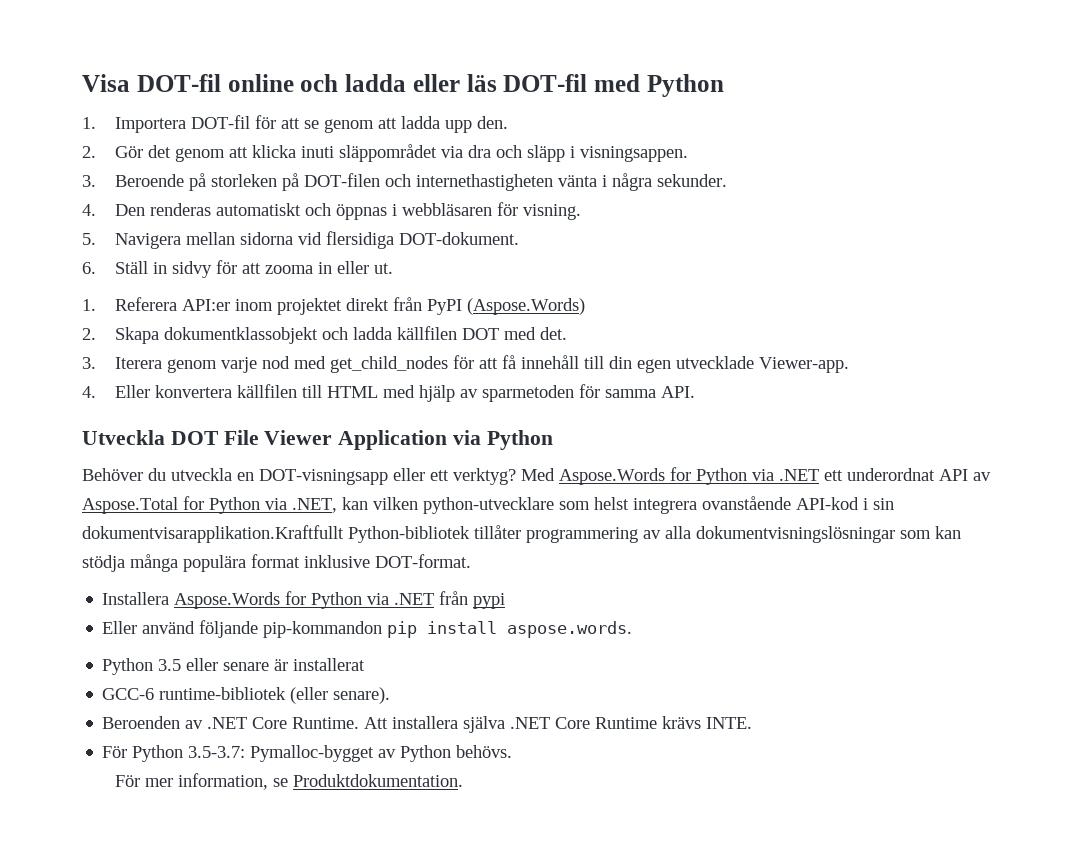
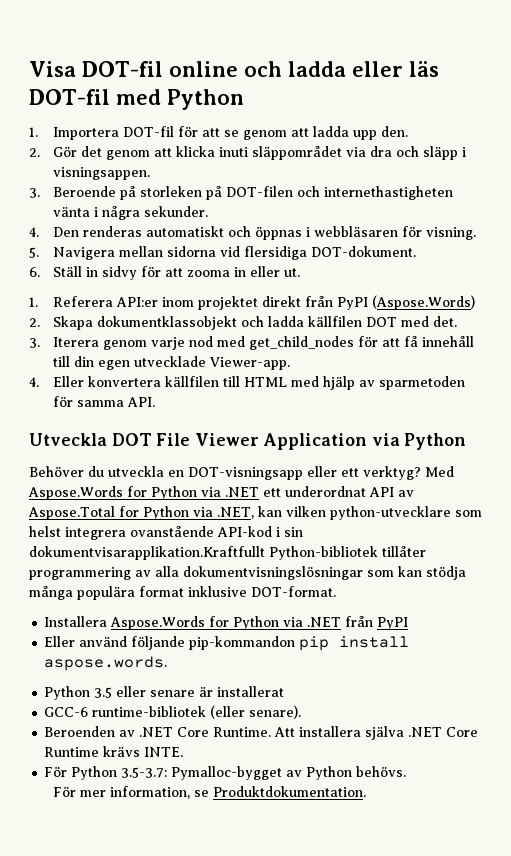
- Installera Aspose.Words for Python via .NET från pypi
+ Installera Aspose.Words for Python via .NET från PyPI

